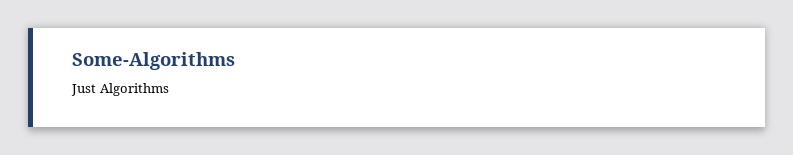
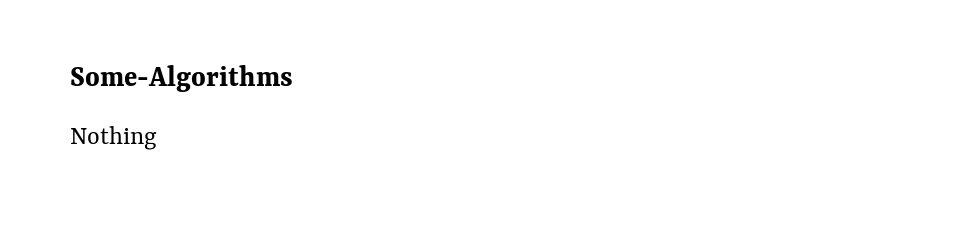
- Just Algorithms
+ Nothing

